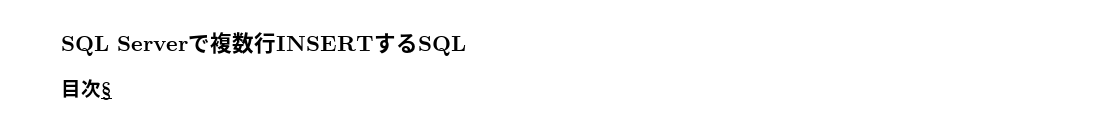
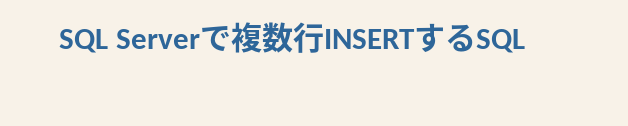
- 目次§

